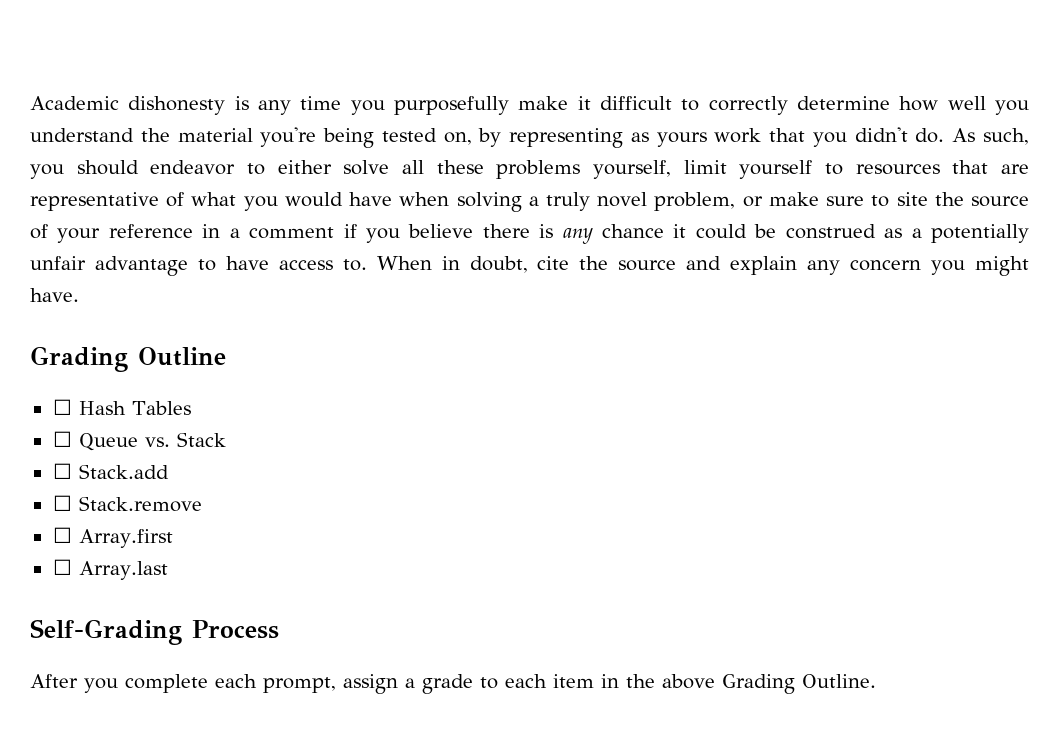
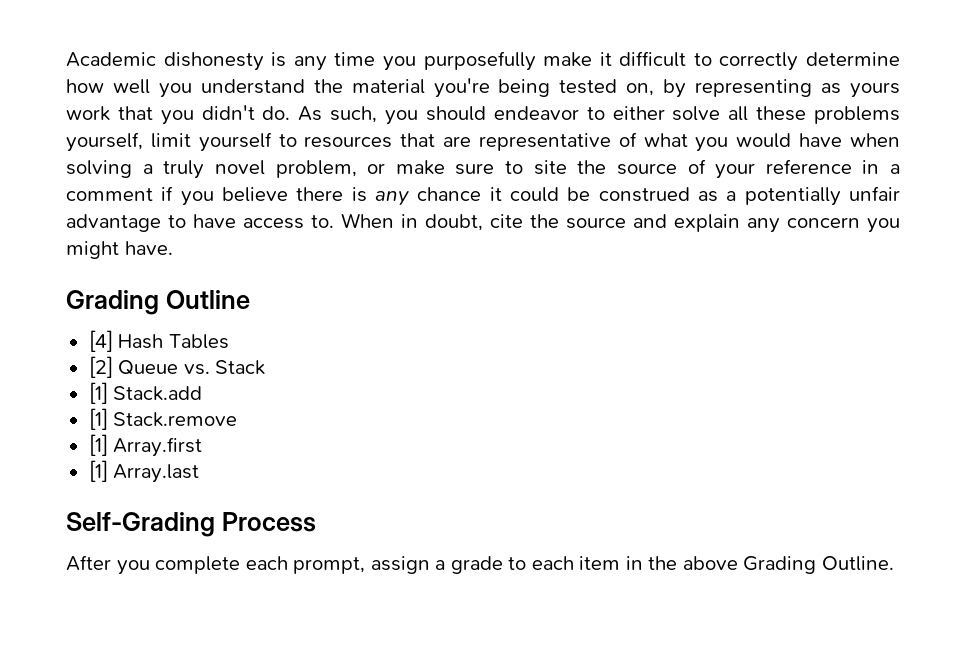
- ☐ Hash Tables
+ [4] Hash Tables
- ☐ Queue vs. Stack
+ [2] Queue vs. Stack
- ☐ Stack.add
+ [1] Stack.add
- ☐ Stack.remove
+ [1] Stack.remove
- ☐ Array.first
+ [1] Array.first
- ☐ Array.last
+ [1] Array.last

